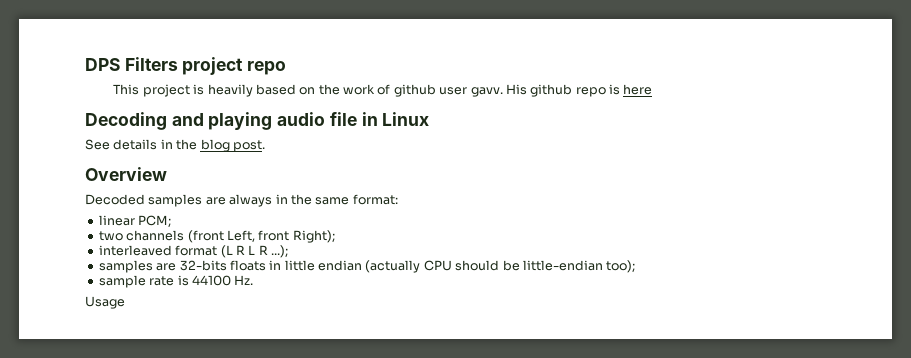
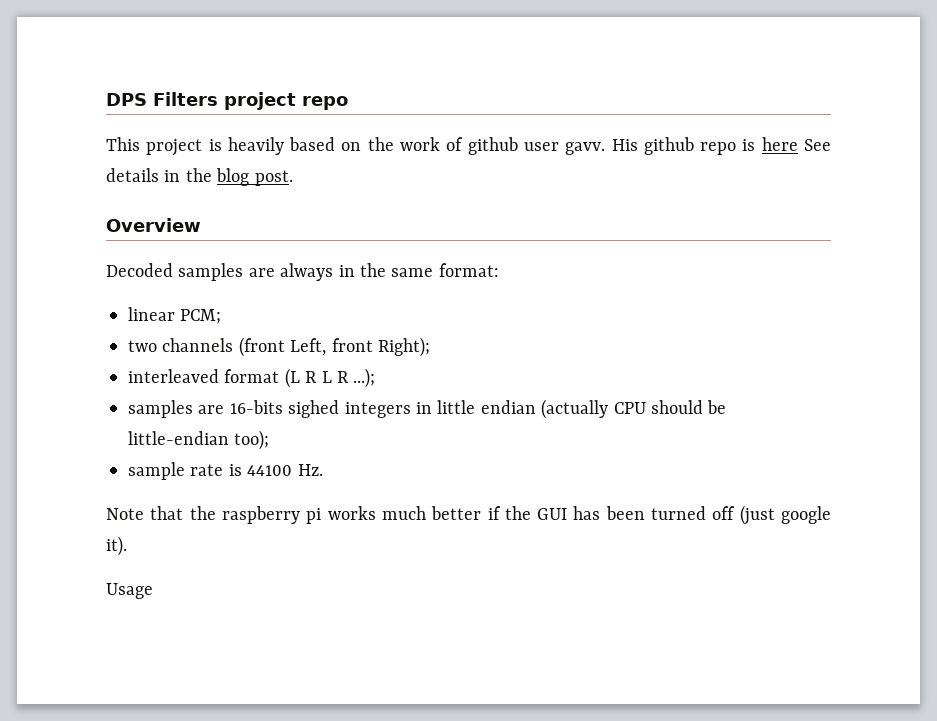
- His github repo is here
- Decoding and playing audio file in Linux
- See details in the blog post.
+ His github repo is here See details in the blog post.
- samples are 32-bits floats in little endian (actually CPU should be little-endian too);
+ samples are 16-bits sighed integers in little endian (actually CPU should be little-endian too);
+ Note that the raspberry pi works much better if the GUI has been turned off (just google it).

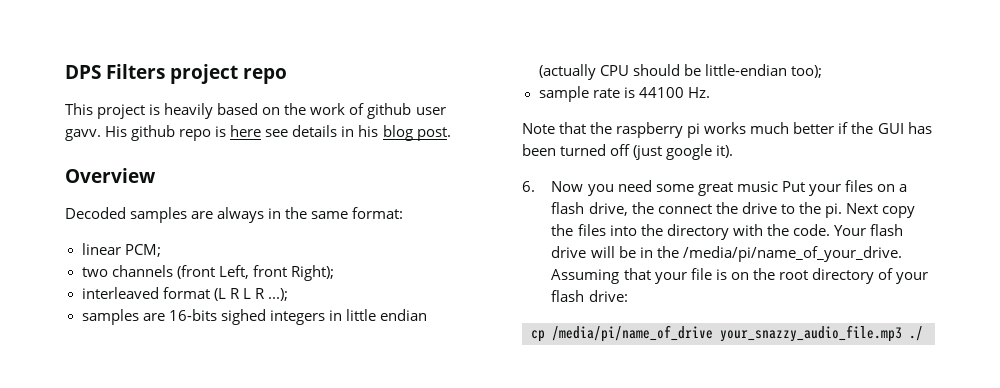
- His github repo is here See details in the blog post.
+ His github repo is here see details in his blog post.
- Usage
+ 6. Now you need some great music Put your files on a flash drive, the connect the drive to the pi. Next copy the files into the directory with the code. Your flash drive will be in the /media/pi/name_of_your_drive. Assuming that your file is on the root directory of your flash drive:
+ cp /media/pi/name_of_drive your_snazzy_audio_file.mp3 ./

